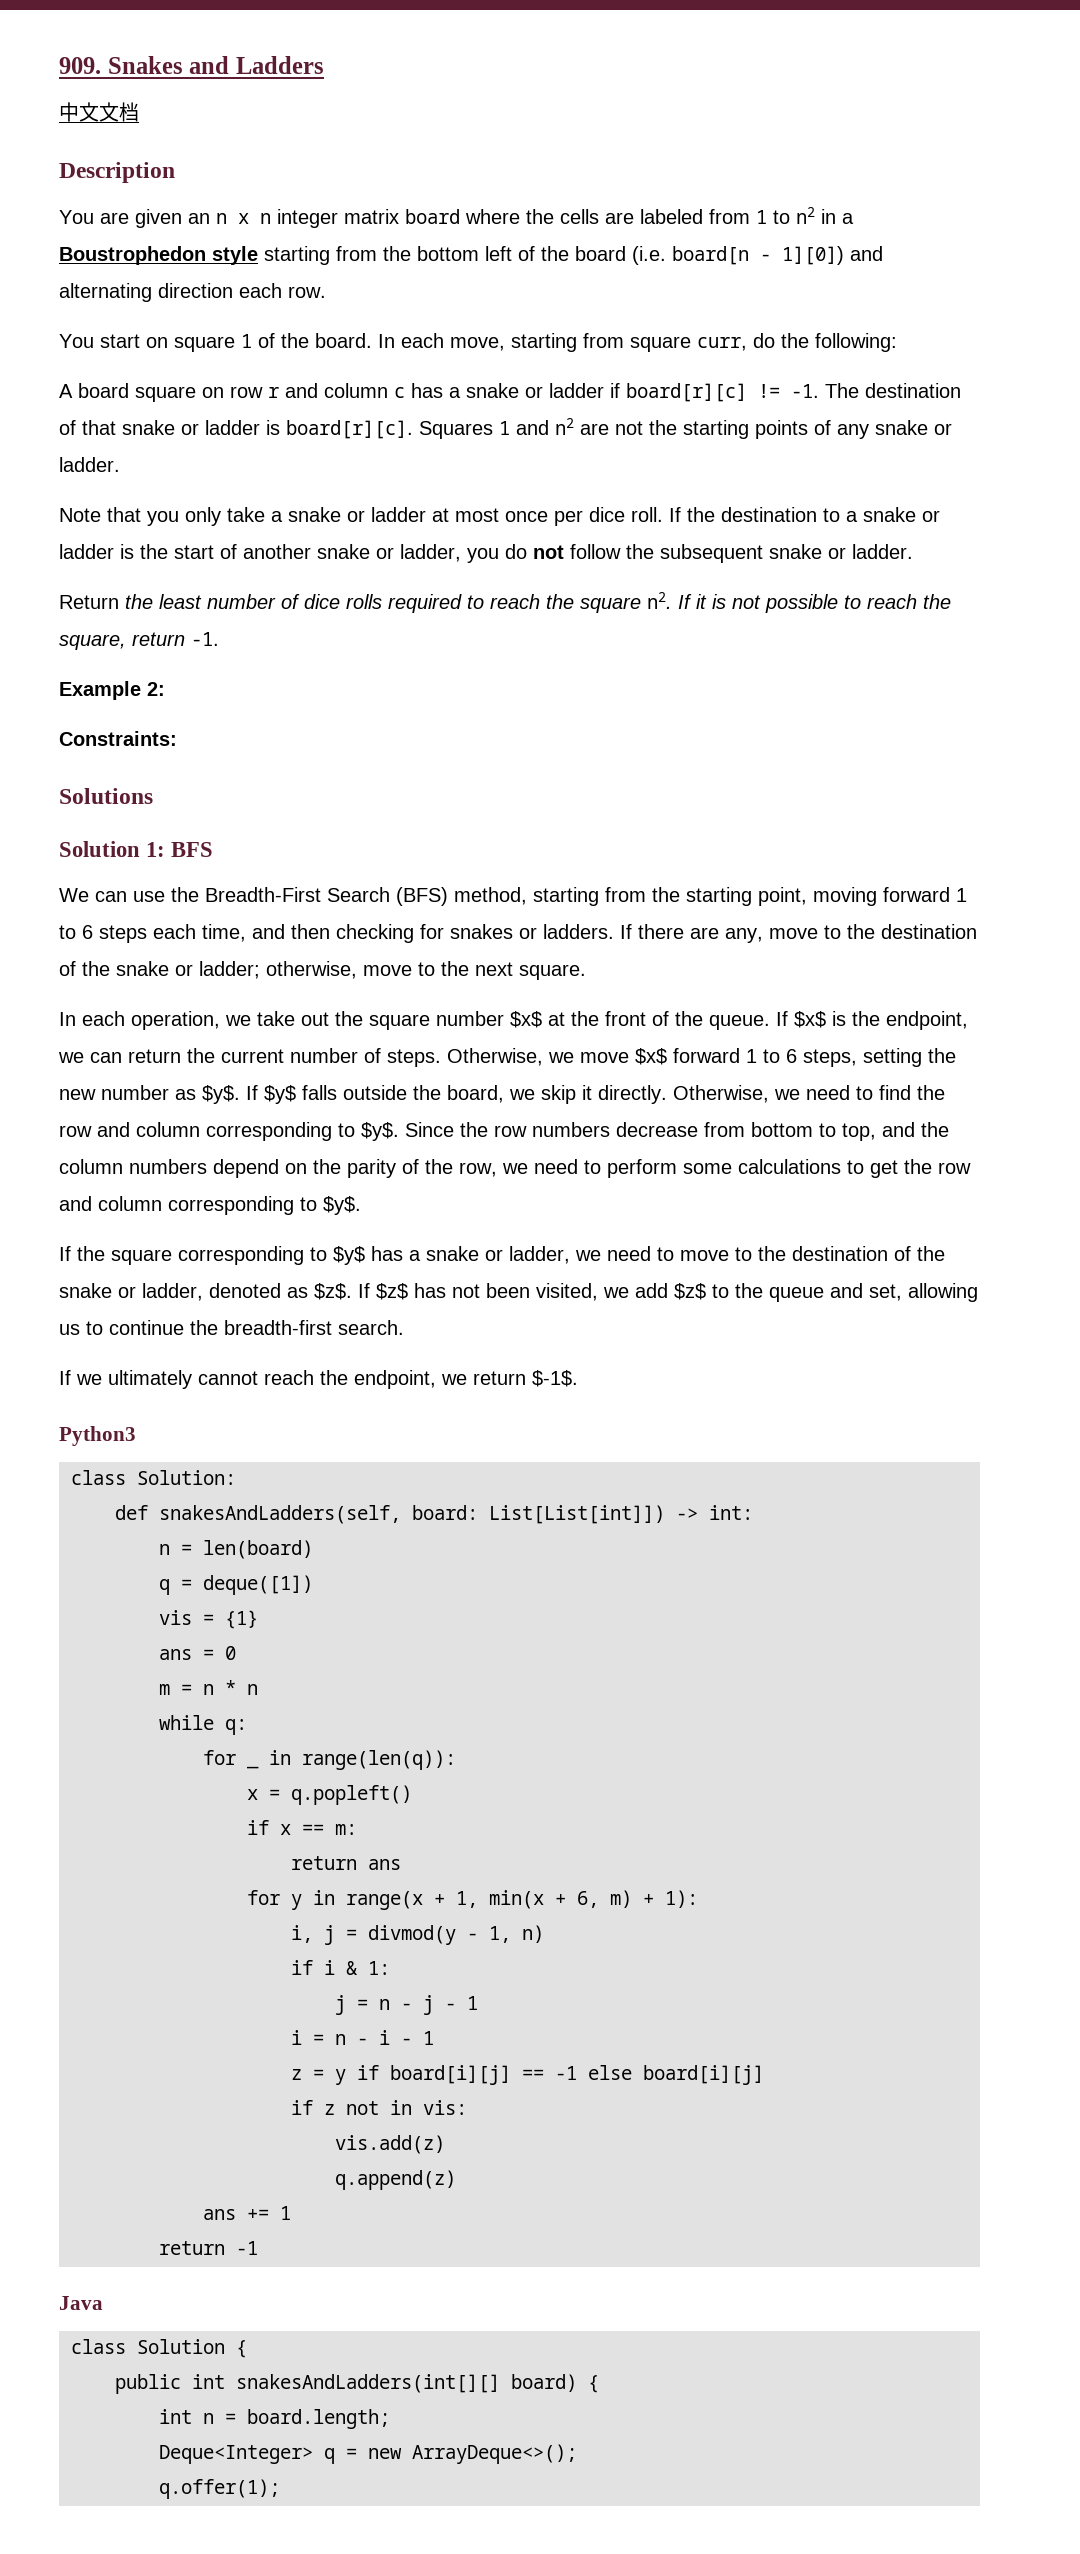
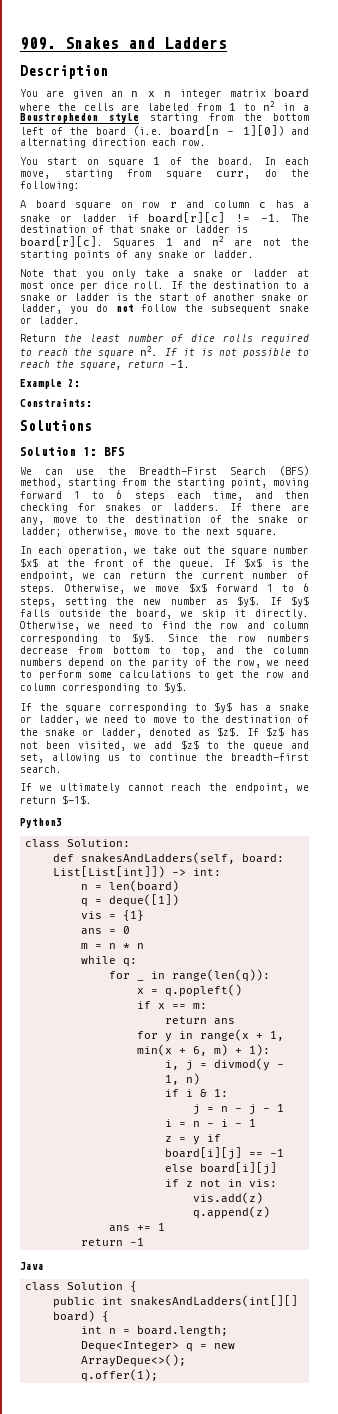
- 中文文档

